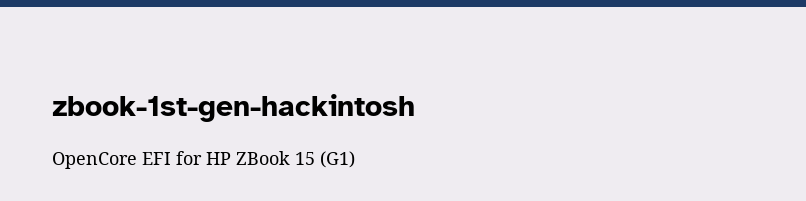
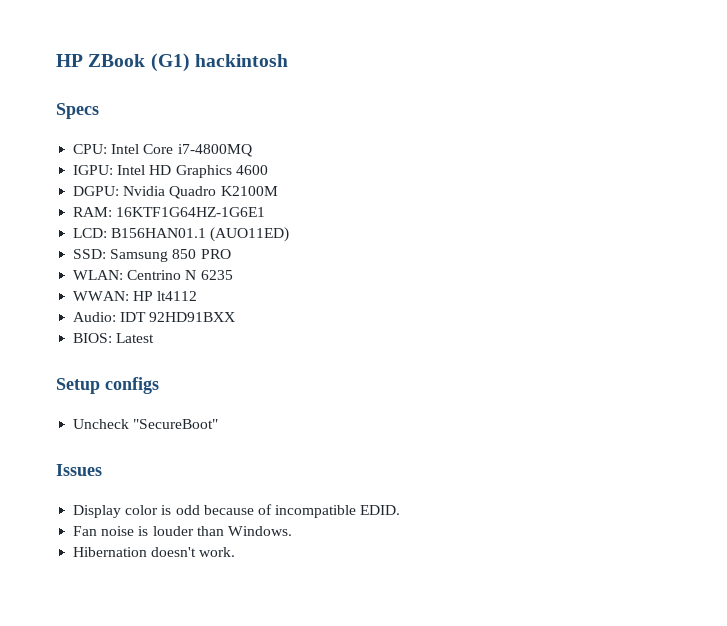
- zbook-1st-gen-hackintosh
- OpenCore EFI for HP ZBook 15 (G1)
+ HP ZBook (G1) hackintosh
+ Specs
+ CPU: Intel Core i7-4800MQ
+ IGPU: Intel HD Graphics 4600
+ DGPU: Nvidia Quadro K2100M
+ RAM: 16KTF1G64HZ-1G6E1
+ LCD: B156HAN01.1 (AUO11ED)
+ SSD: Samsung 850 PRO
+ WLAN: Centrino N 6235
+ WWAN: HP lt4112
+ Audio: IDT 92HD91BXX
+ BIOS: Latest
+ Setup configs
+ Uncheck "SecureBoot"
+ Issues
+ Display color is odd because of incompatible EDID.
+ Fan noise is louder than Windows.
+ Hibernation doesn't work.

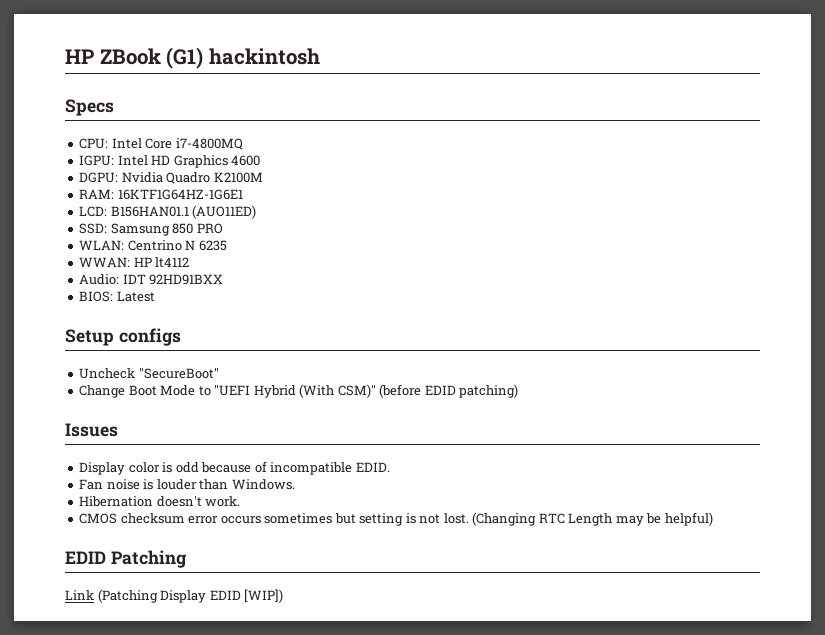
+ Change Boot Mode to "UEFI Hybrid (With CSM)" (before EDID patching)
+ CMOS checksum error occurs sometimes but setting is not lost. (Changing RTC Length may be helpful)
+ EDID Patching
+ Link (Patching Display EDID [WIP])

